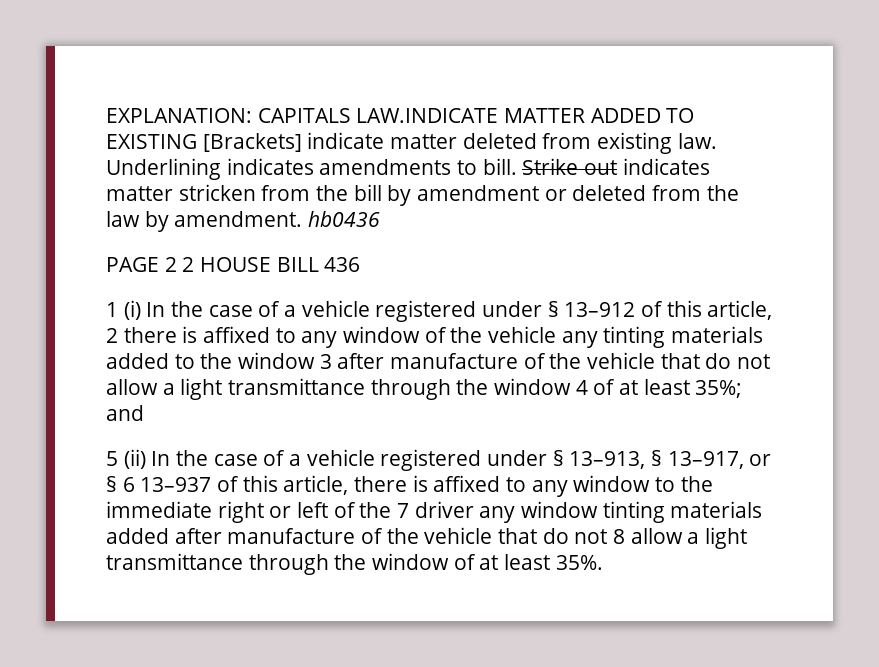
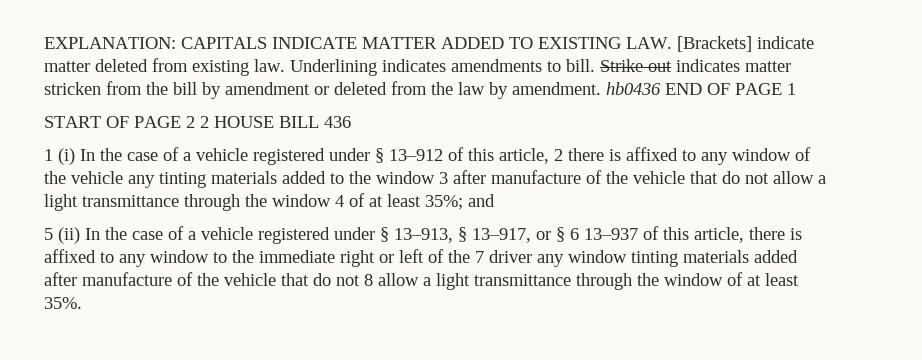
- EXPLANATION: CAPITALS LAW.INDICATE MATTER ADDED TO EXISTING [Brackets] indicate matter deleted from existing law.
+ EXPLANATION: CAPITALS INDICATE MATTER ADDED TO EXISTING LAW. [Brackets] indicate matter deleted from existing law.
- Strike out indicates matter stricken from the bill by amendment or deleted from the law by amendment. hb0436
- PAGE 2 2 HOUSE BILL 436
+ Strike out indicates matter stricken from the bill by amendment or deleted from the law by amendment. hb0436 END OF PAGE 1
+ START OF PAGE 2 2 HOUSE BILL 436

